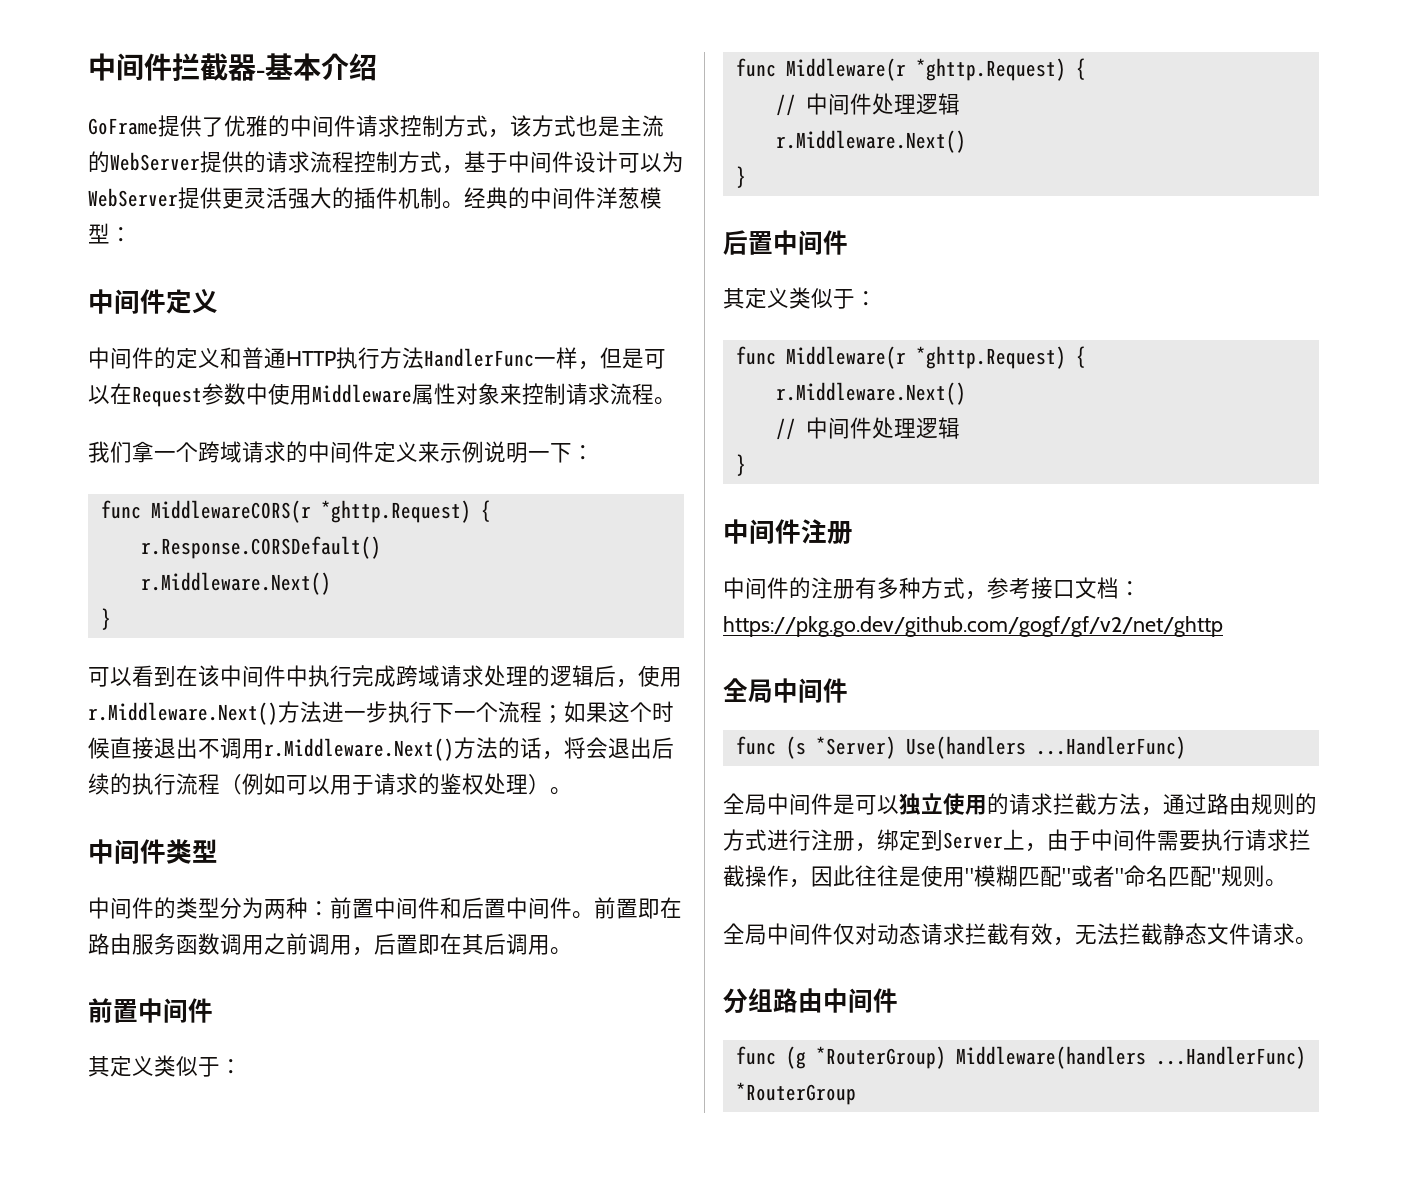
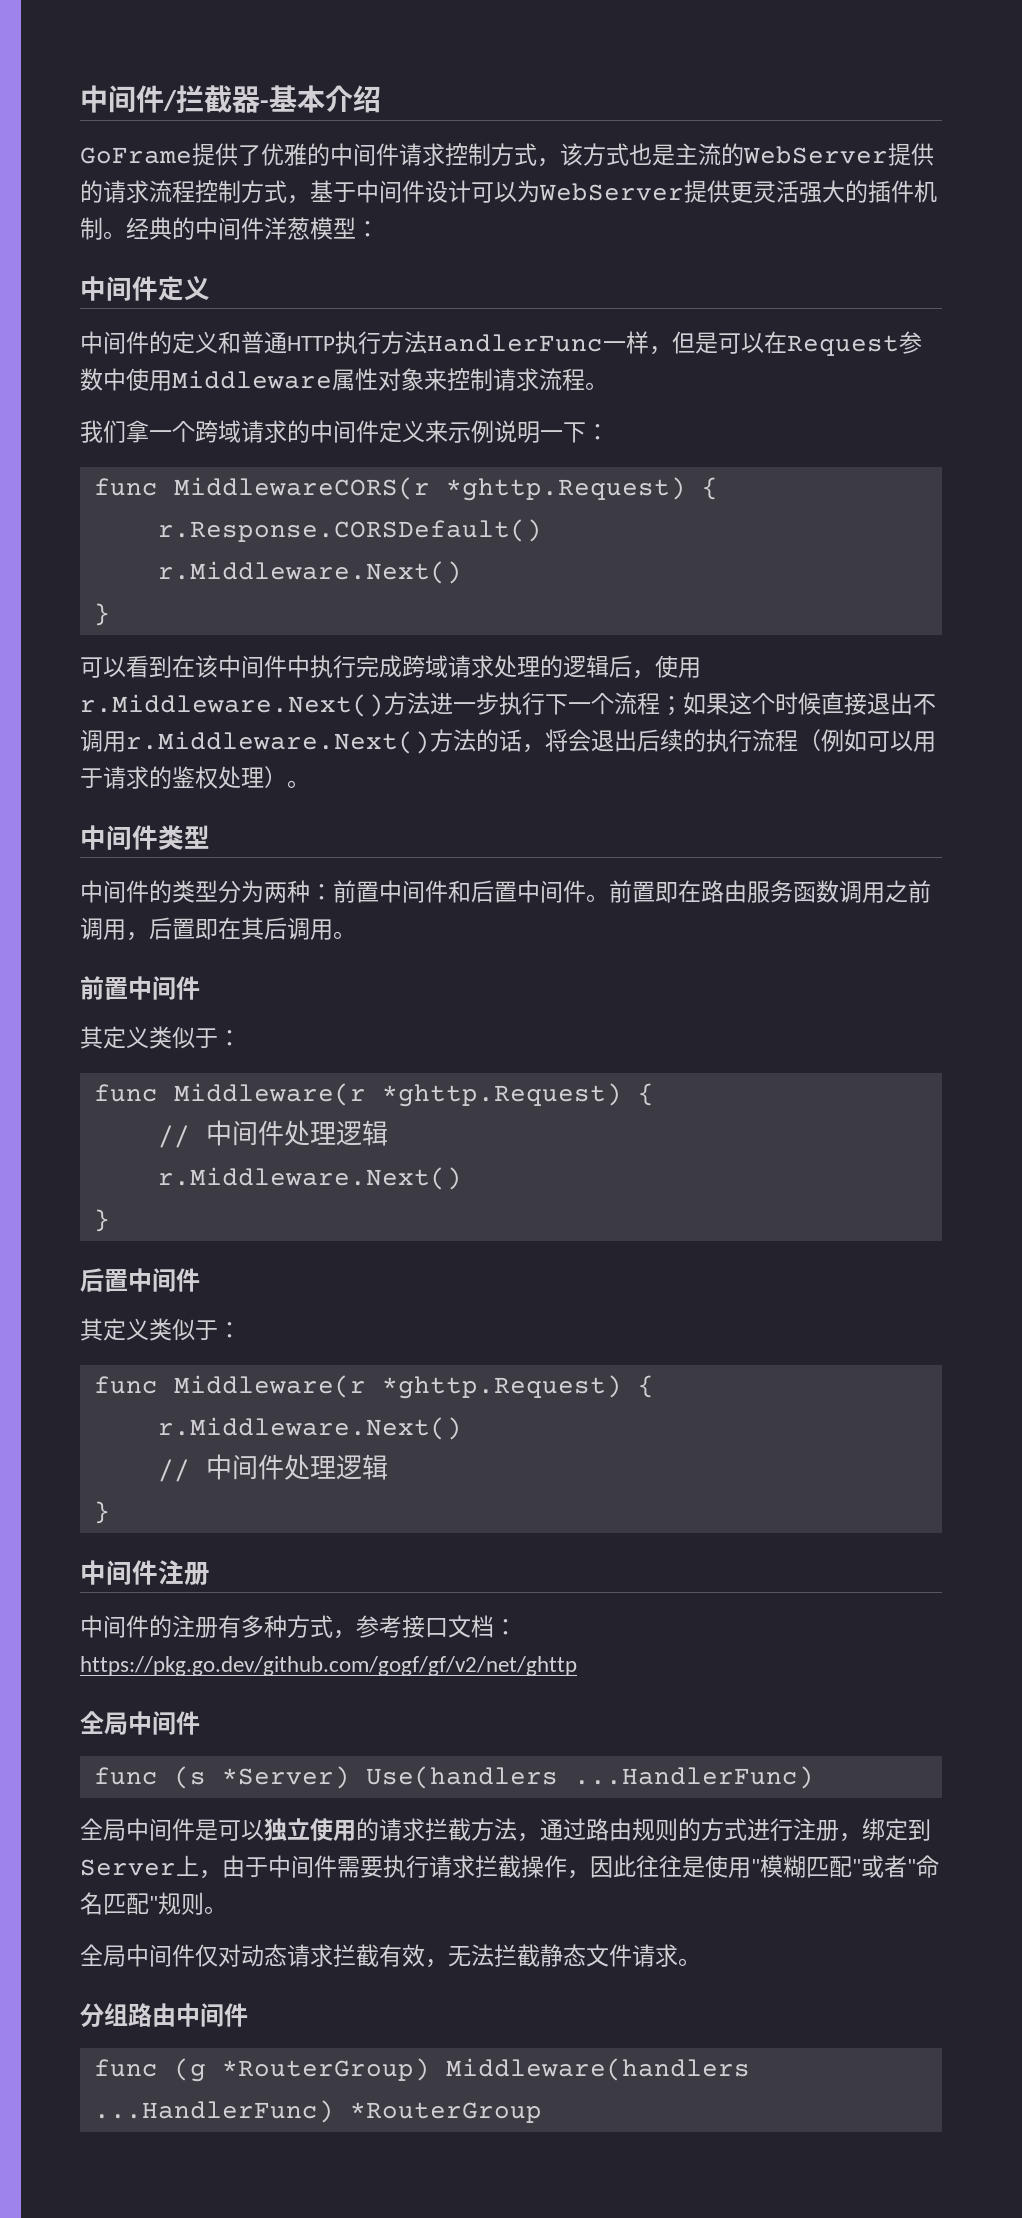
- 中间件拦截器-基本介绍
+ 中间件/拦截器-基本介绍

